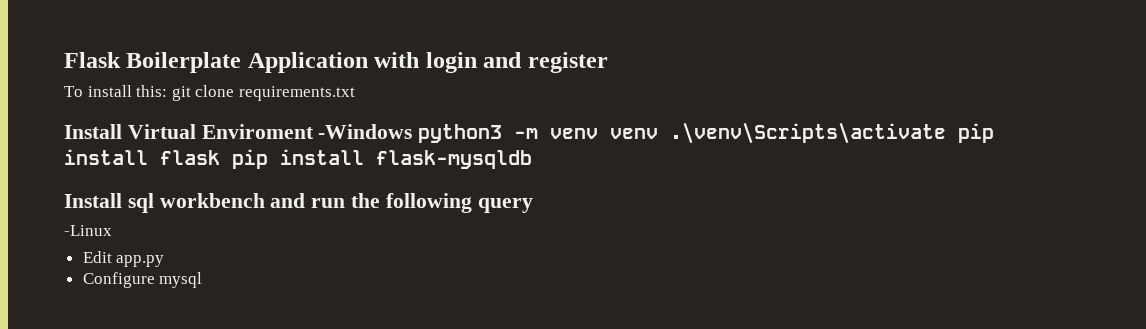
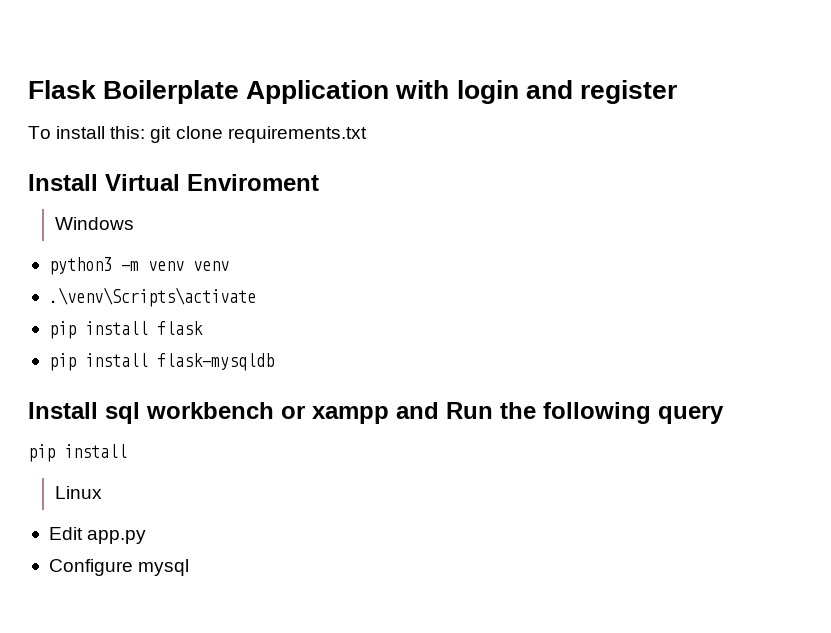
- Install Virtual Enviroment -Windows python3 -m venv venv .\venv\Scripts\activate pip install flask pip install flask-mysqldb
+ Install Virtual Enviroment
+ Windows
+ python3 -m venv venv
+ .\venv\Scripts\activate
+ pip install flask
+ pip install flask-mysqldb
- Install sql workbench and run the following query
- -Linux
+ Install sql workbench or xampp and Run the following query
+ pip install
+ Linux

